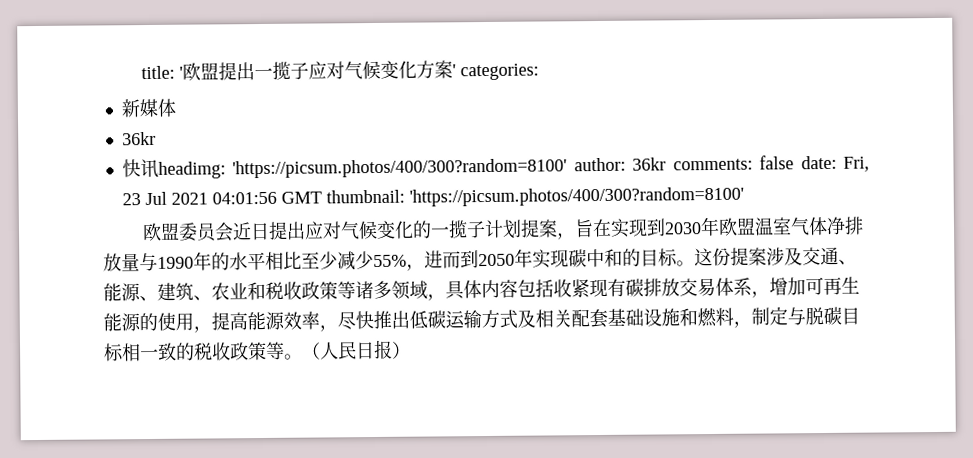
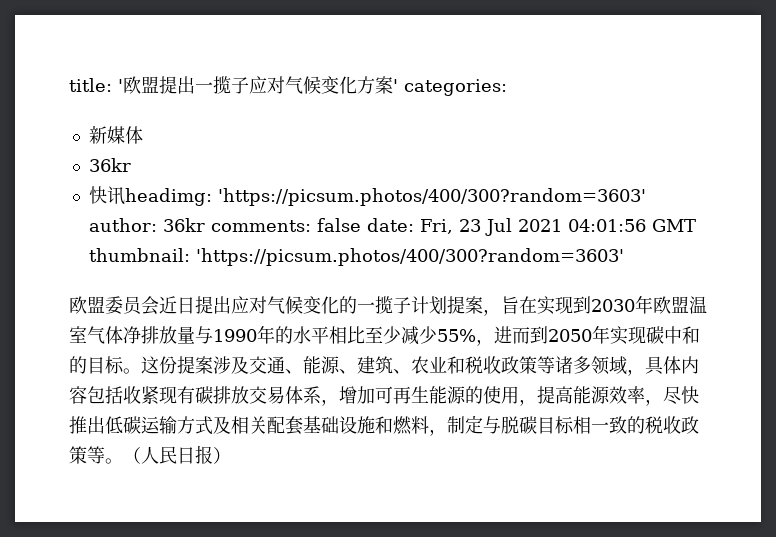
- 快讯headimg: 'https://picsum.photos/400/300?random=8100' author: 36kr comments: false date: Fri, 23 Jul 2021 04:01:56 GMT thumbnail: 'https://picsum.photos/400/300?random=8100'
+ 快讯headimg: 'https://picsum.photos/400/300?random=3603' author: 36kr comments: false date: Fri, 23 Jul 2021 04:01:56 GMT thumbnail: 'https://picsum.photos/400/300?random=3603'

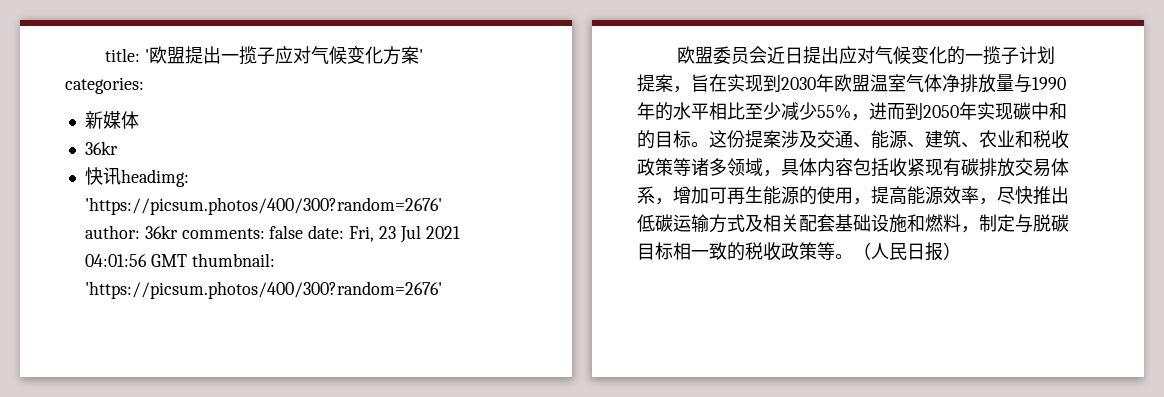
- 快讯headimg: 'https://picsum.photos/400/300?random=3603' author: 36kr comments: false date: Fri, 23 Jul 2021 04:01:56 GMT thumbnail: 'https://picsum.photos/400/300?random=3603'
+ 快讯headimg: 'https://picsum.photos/400/300?random=2676' author: 36kr comments: false date: Fri, 23 Jul 2021 04:01:56 GMT thumbnail: 'https://picsum.photos/400/300?random=2676'

